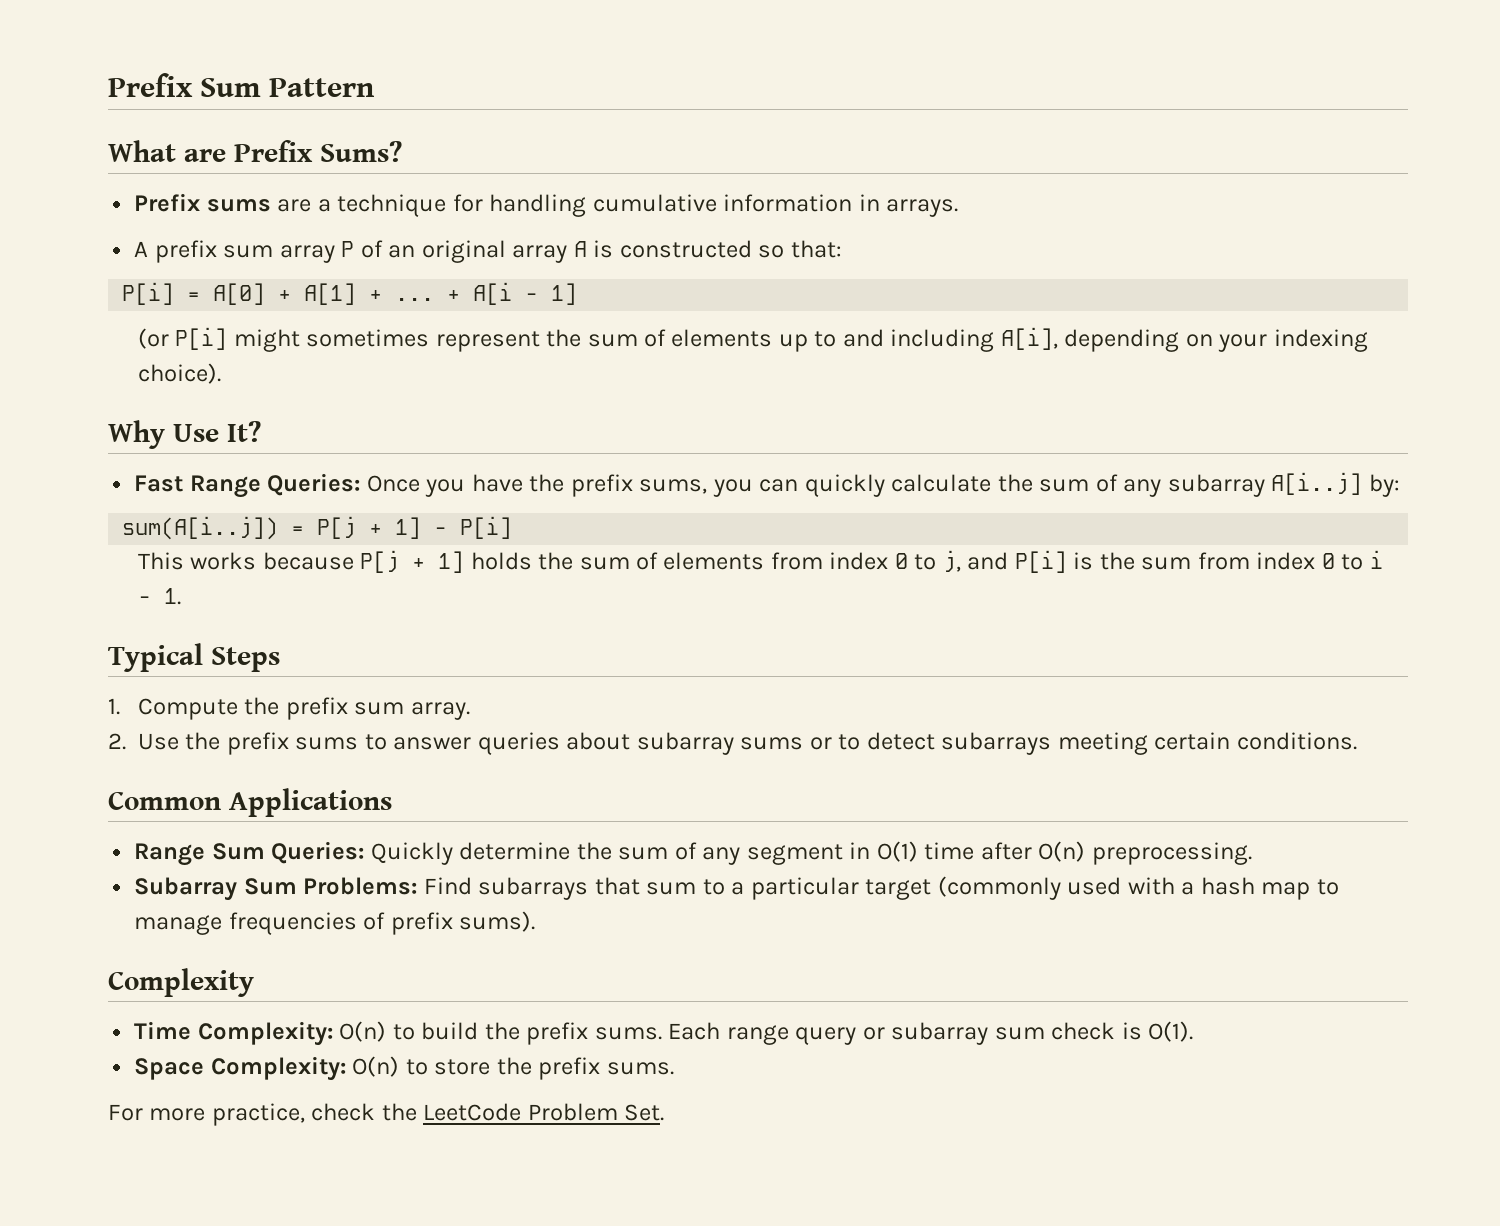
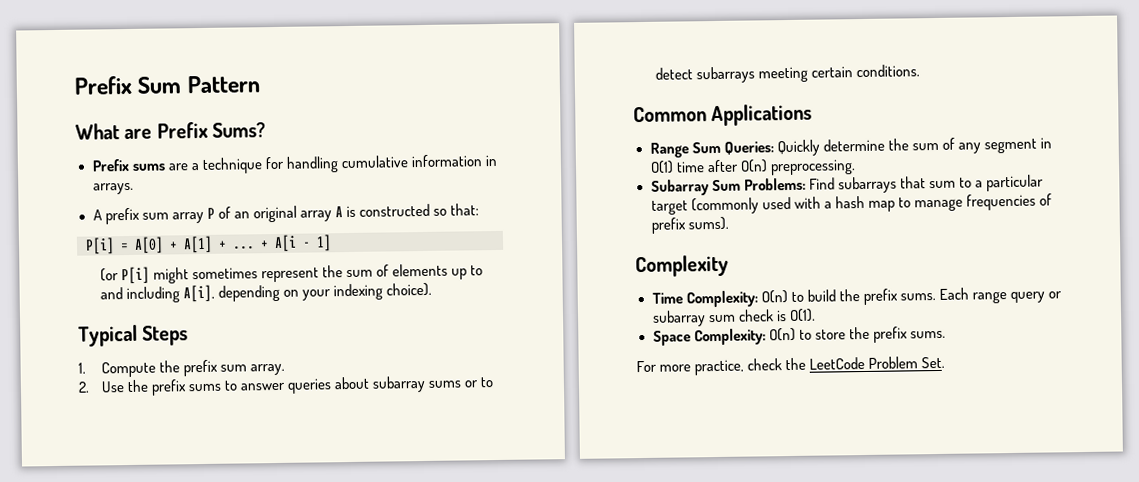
- Why Use It?
- Fast Range Queries: Once you have the prefix sums, you can quickly calculate the sum of any subarray A[i..j] by:
- sum(A[i..j]) = P[j + 1] - P[i]
- This works because P[j + 1] holds the sum of elements from index 0 to j, and P[i] is the sum from index 0 to i - 1.

